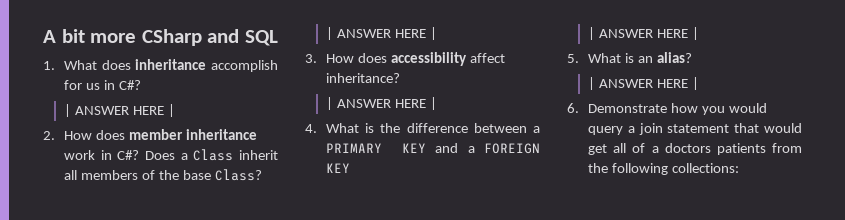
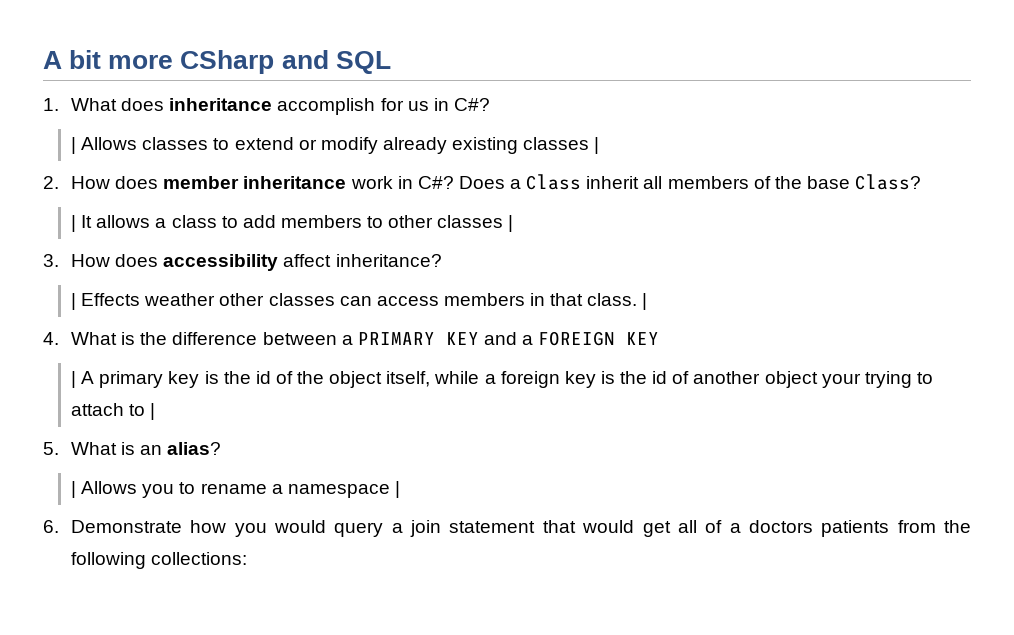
  1. What does inheritance accomplish for us in C#?
- | ANSWER HERE |
+ | Allows classes to extend or modify already existing classes |
  Does a Class inherit all members of the base Class?
- | ANSWER HERE |
+ | It allows a class to add members to other classes |
  3. How does accessibility affect inheritance?
- | ANSWER HERE |
+ | Effects weather other classes can access members in that class. |
  4. What is the difference between a PRIMARY KEY and a FOREIGN KEY
- | ANSWER HERE |
+ | A primary key is the id of the object itself, while a foreign key is the id of another object your trying to attach to |
  5. What is an alias?
- | ANSWER HERE |
+ | Allows you to rename a namespace |

